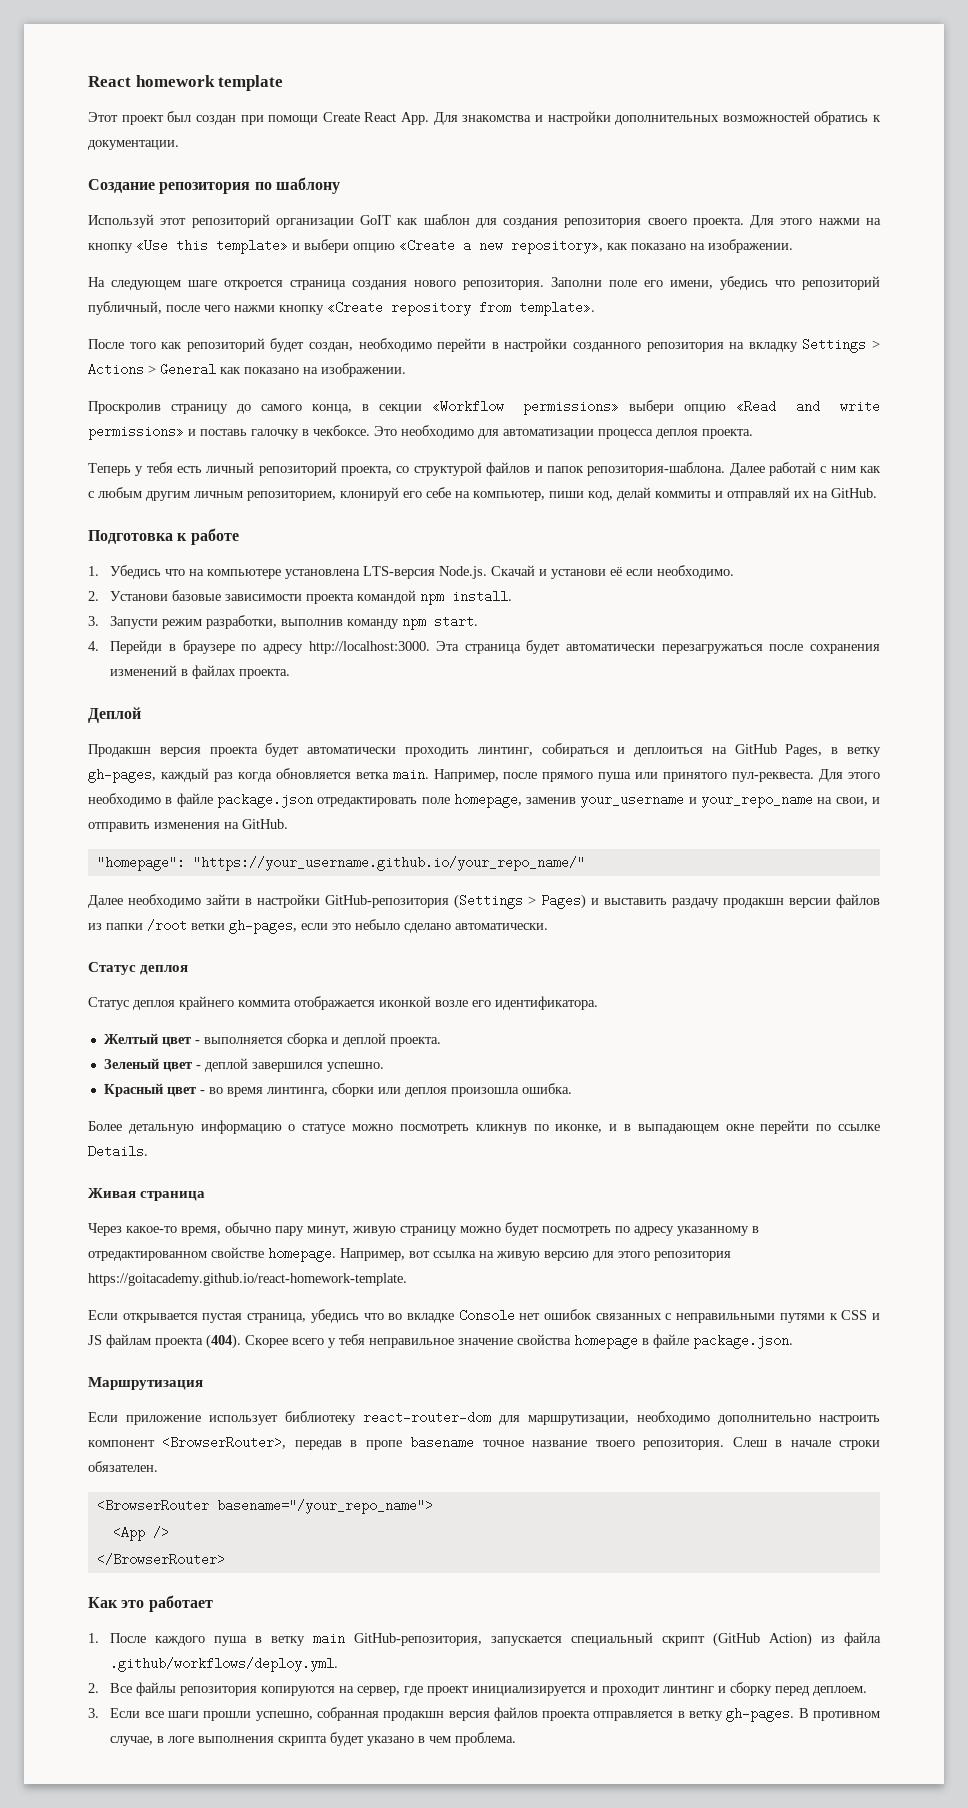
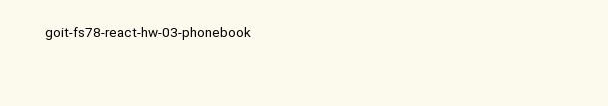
- React homework template
- Этот проект был создан при помощи Create React App. Для знакомства и настройки дополнительных возможностей обратись к документации.
- Создание репозитория по шаблону
- Используй этот репозиторий организации GoIT как шаблон для создания репозитория своего проекта. Для этого нажми на кнопку «Use this template» и выбери опцию «Create a new repository», как показано на изображении.
- На следующем шаге откроется страница создания нового репозитория. Заполни поле его имени, убедись что репозиторий публичный, после чего нажми кнопку «Create repository from template».
- После того как репозиторий будет создан, необходимо перейти в настройки созданного репозитория на вкладку Settings > Actions > General как показано на изображении.
- Проскролив страницу до самого конца, в секции «Workflow permissions» выбери опцию «Read and write permissions» и поставь галочку в чекбоксе. Это необходимо для автоматизации процесса деплоя проекта.
- Теперь у тебя есть личный репозиторий проекта, со структурой файлов и папок репозитория-шаблона. Далее работай с ним как с любым другим личным репозиторием, клонируй его себе на компьютер, пиши код, делай коммиты и отправляй их на GitHub.
- Подготовка к работе
- 1. Убедись что на компьютере установлена LTS-версия Node.js. Скачай и установи её если необходимо.
- 2. Установи базовые зависимости проекта командой npm install.
- 3. Запусти режим разработки, выполнив команду npm start.
- 4. Перейди в браузере по адресу http://localhost:3000. Эта страница будет автоматически перезагружаться после сохранения изменений в файлах проекта.
- Деплой
- Продакшн версия проекта будет автоматически проходить линтинг, собираться и деплоиться на GitHub Pages, в ветку gh-pages, каждый раз когда обновляется ветка main. Например, после прямого пуша или принятого пул-реквеста. Для этого необходимо в файле package.json отредактировать поле homepage, заменив your_username и your_repo_name на свои, и отправить изменения на GitHub.
- "homepage": "https://your_username.github.io/your_repo_name/"
- Далее необходимо зайти в настройки GitHub-репозитория (Settings > Pages) и выставить раздачу продакшн версии файлов из папки /root ветки gh-pages, если это небыло сделано автоматически.
- Статус деплоя
- Статус деплоя крайнего коммита отображается иконкой возле его идентификатора.
- Желтый цвет - выполняется сборка и деплой проекта.
- Зеленый цвет - деплой завершился успешно.
- Красный цвет - во время линтинга, сборки или деплоя произошла ошибка.
- Более детальную информацию о статусе можно посмотреть кликнув по иконке, и в выпадающем окне перейти по ссылке Details.
- Живая страница
- Через какое-то время, обычно пару минут, живую страницу можно будет посмотреть по адресу указанному в отредактированном свойстве homepage. Например, вот ссылка на живую версию для этого репозитория https://goitacademy.github.io/react-homework-template.
- Если открывается пустая страница, убедись что во вкладке Console нет ошибок связанных с неправильными путями к CSS и JS файлам проекта (404). Скорее всего у тебя неправильное значение свойства homepage в файле package.json.
- Маршрутизация
- Если приложение использует библиотеку react-router-dom для маршрутизации, необходимо дополнительно настроить компонент <BrowserRouter>, передав в пропе basename точное название твоего репозитория. Слеш в начале строки обязателен.
- <BrowserRouter basename="/your_repo_name">
- <App />
- </BrowserRouter>
- Как это работает
- 1. После каждого пуша в ветку main GitHub-репозитория, запускается специальный скрипт (GitHub Action) из файла .github/workflows/deploy.yml.
- 2. Все файлы репозитория копируются на сервер, где проект инициализируется и проходит линтинг и сборку перед деплоем.
- 3. Если все шаги прошли успешно, собранная продакшн версия файлов проекта отправляется в ветку gh-pages. В противном случае, в логе выполнения скрипта будет указано в чем проблема.
+ goit-fs78-react-hw-03-phonebook

